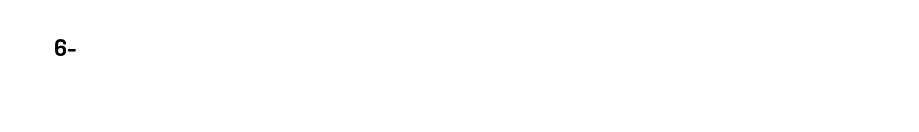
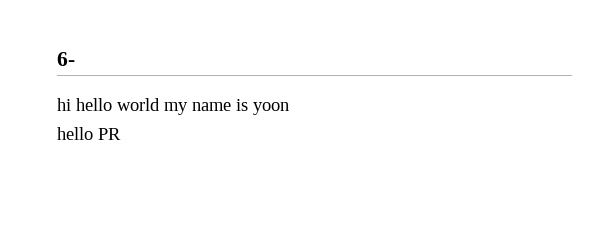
+ hi hello world my name is yoon
+ hello PR

